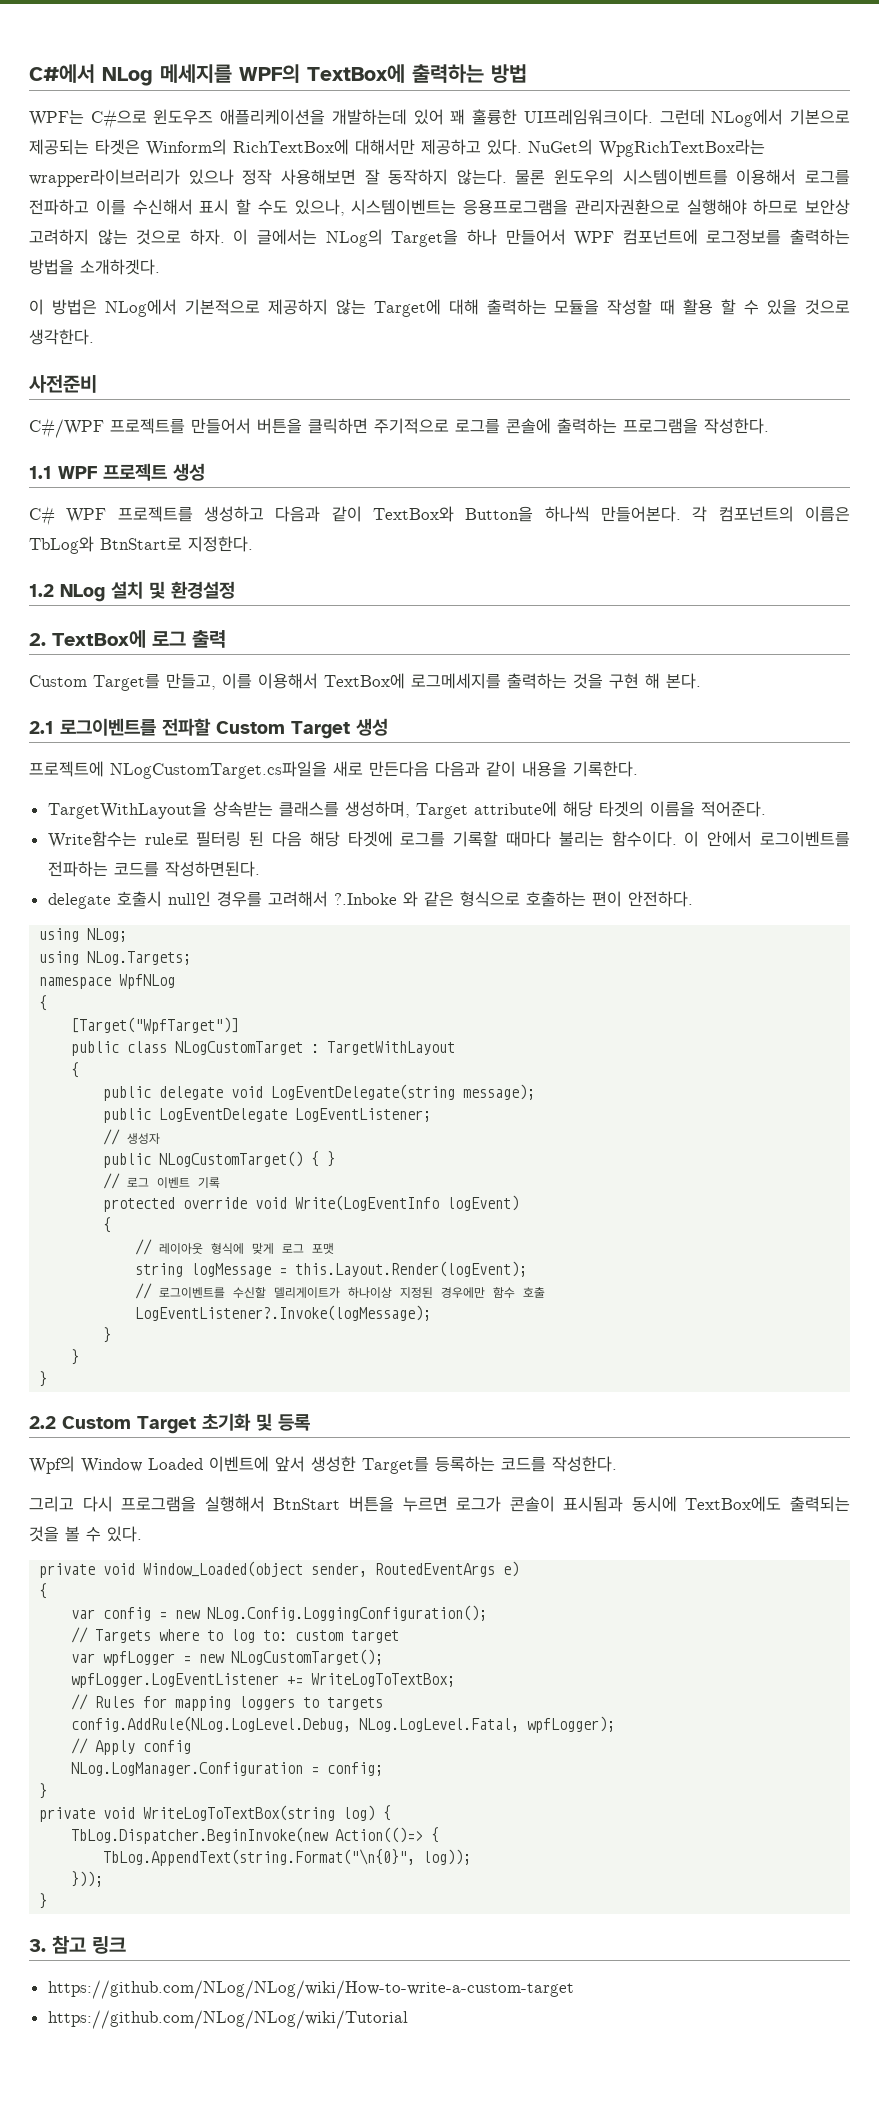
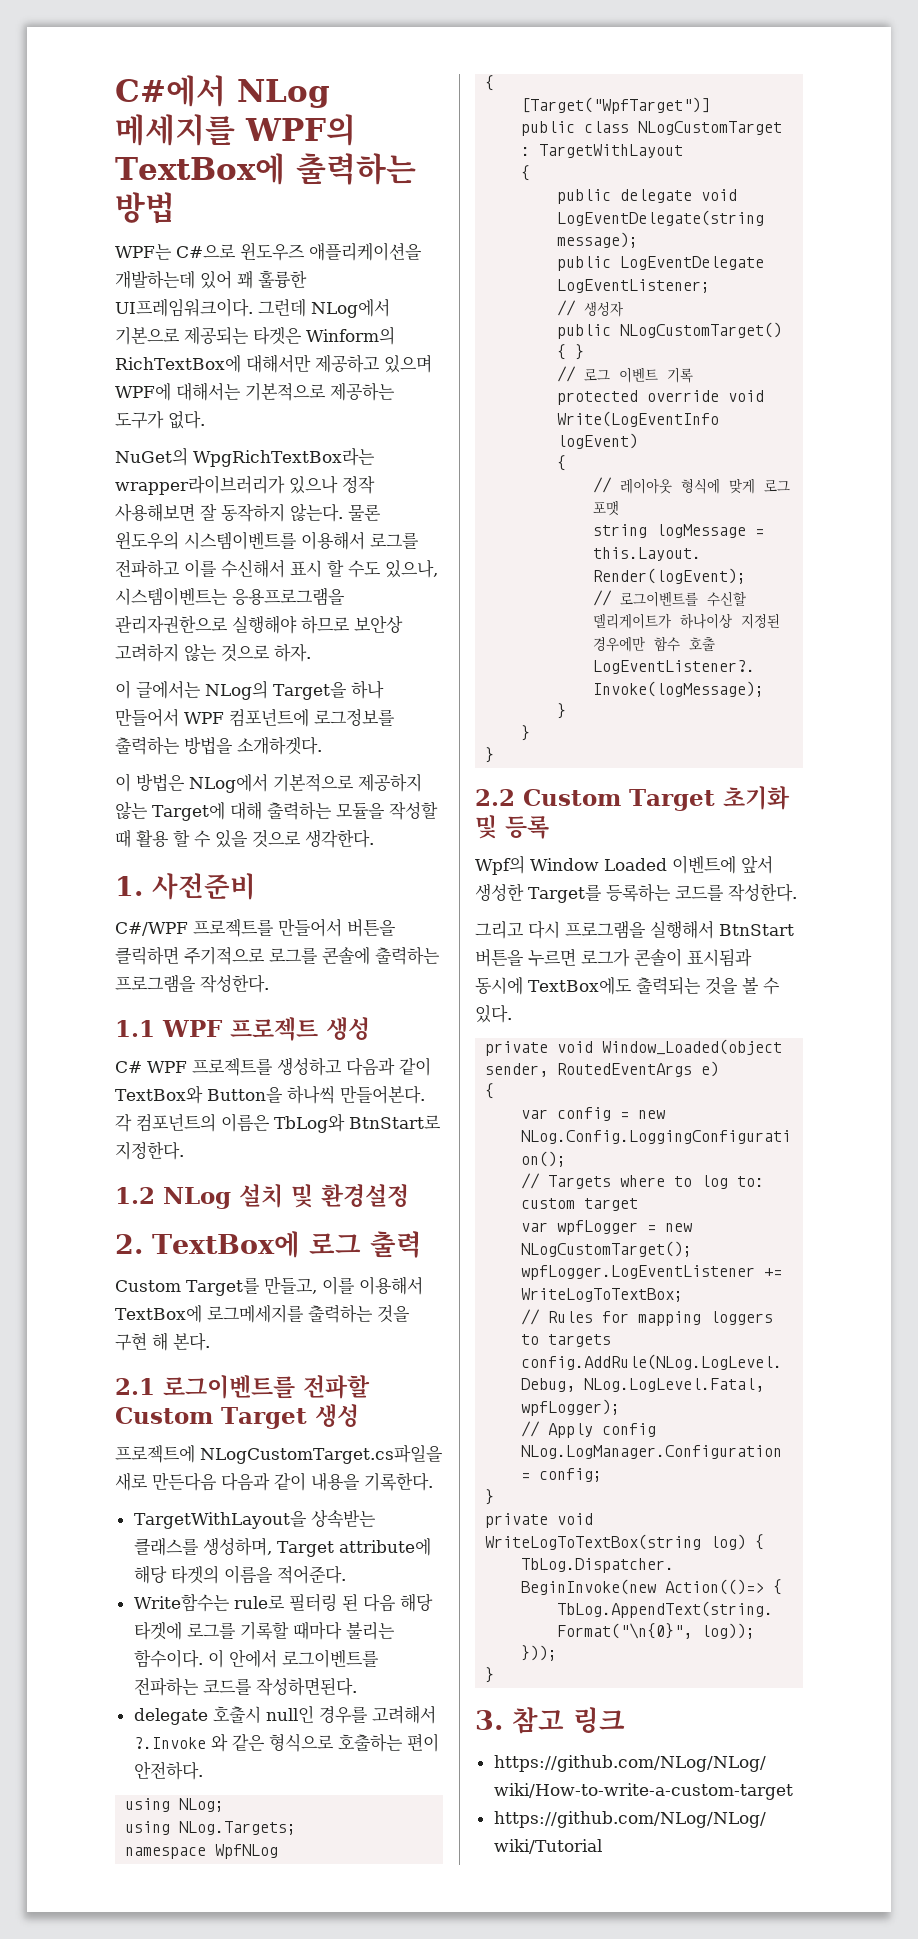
- 그런데 NLog에서 기본으로 제공되는 타겟은 Winform의 RichTextBox에 대해서만 제공하고 있다. NuGet의 WpgRichTextBox라는 wrapper라이브러리가 있으나 정작 사용해보면 잘 동작하지 않는다.
+ 그런데 NLog에서 기본으로 제공되는 타겟은 Winform의 RichTextBox에 대해서만 제공하고 있으며 WPF에 대해서는 기본적으로 제공하는 도구가 없다.
+ NuGet의 WpgRichTextBox라는 wrapper라이브러리가 있으나 정작 사용해보면 잘 동작하지 않는다.
- 물론 윈도우의 시스템이벤트를 이용해서 로그를 전파하고 이를 수신해서 표시 할 수도 있으나, 시스템이벤트는 응용프로그램을 관리자권환으로 실행해야 하므로 보안상 고려하지 않는 것으로 하자. 이 글에서는 NLog의 Target을 하나 만들어서 WPF 컴포넌트에 로그정보를 출력하는 방법을 소개하겟다.
+ 물론 윈도우의 시스템이벤트를 이용해서 로그를 전파하고 이를 수신해서 표시 할 수도 있으나, 시스템이벤트는 응용프로그램을 관리자권한으로 실행해야 하므로 보안상 고려하지 않는 것으로 하자.
+ 이 글에서는 NLog의 Target을 하나 만들어서 WPF 컴포넌트에 로그정보를 출력하는 방법을 소개하겟다.
- 사전준비
+ 1. 사전준비
- delegate 호출시 null인 경우를 고려해서 ?.Inboke 와 같은 형식으로 호출하는 편이 안전하다.
+ delegate 호출시 null인 경우를 고려해서 ?.Invoke 와 같은 형식으로 호출하는 편이 안전하다.

